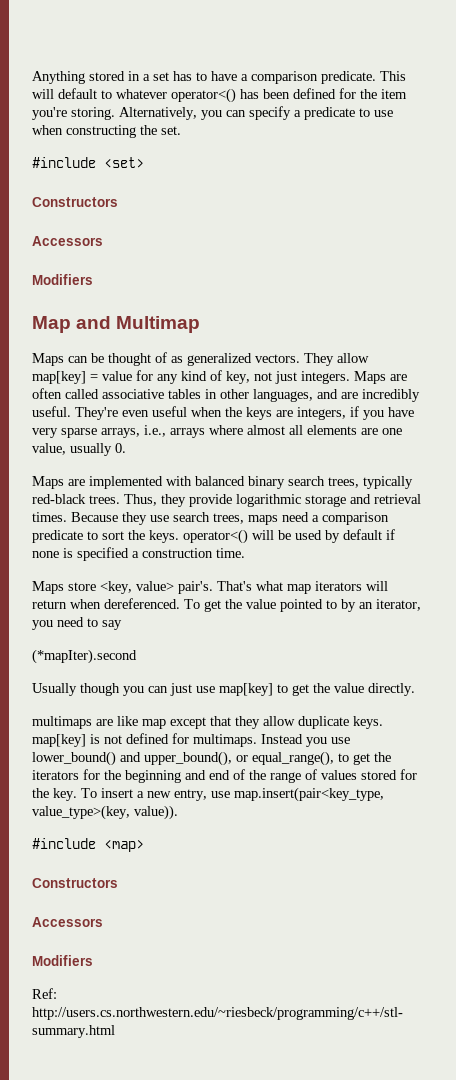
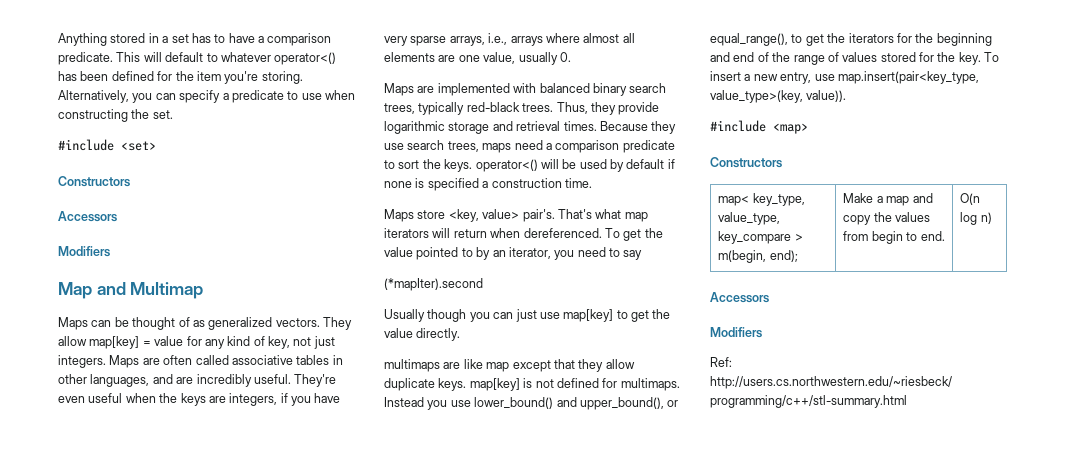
+ map< key_type, value_type, key_compare > m(begin, end); | Make a map and copy the values from begin to end. | O(n log n)

